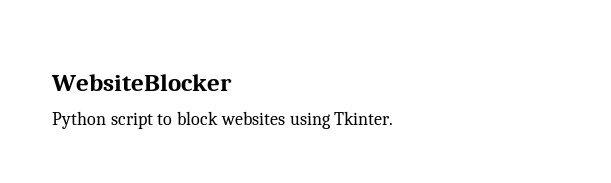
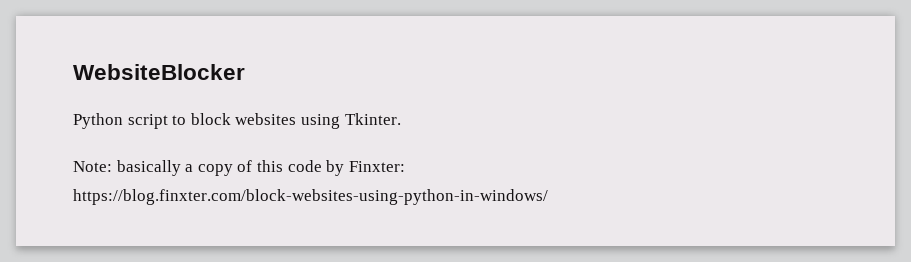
+ Note: basically a copy of this code by Finxter: https://blog.finxter.com/block-websites-using-python-in-windows/

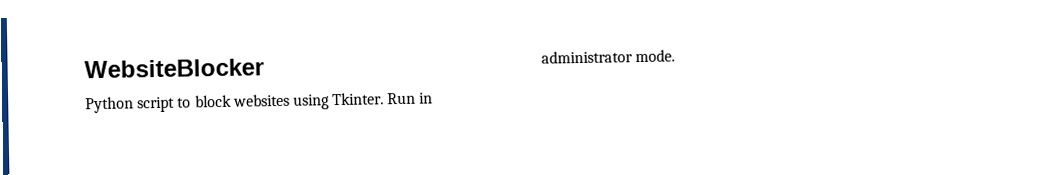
- Python script to block websites using Tkinter.
- Note: basically a copy of this code by Finxter: https://blog.finxter.com/block-websites-using-python-in-windows/
+ Python script to block websites using Tkinter. Run in administrator mode.

